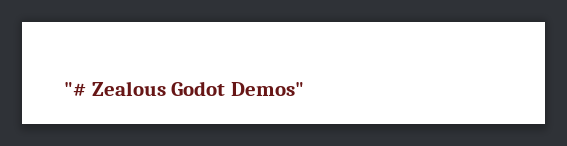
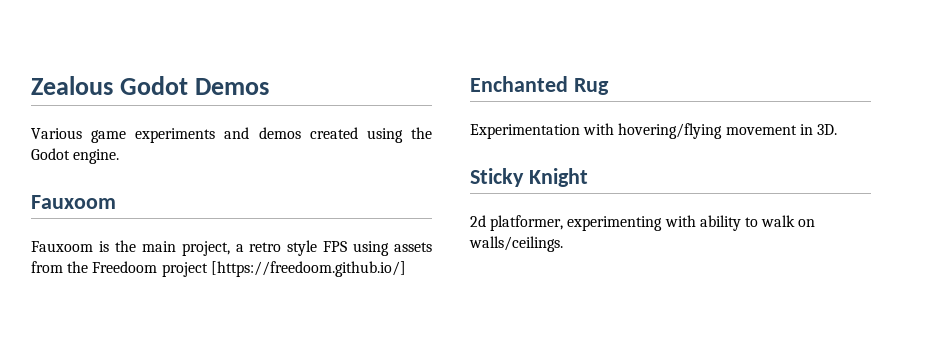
- "# Zealous Godot Demos"
+ Zealous Godot Demos
+ Various game experiments and demos created using the Godot engine.
+ Fauxoom
+ Fauxoom is the main project, a retro style FPS using assets from the Freedoom project [https://freedoom.github.io/]
+ Enchanted Rug
+ Experimentation with hovering/flying movement in 3D.
+ Sticky Knight
+ 2d platformer, experimenting with ability to walk on walls/ceilings.

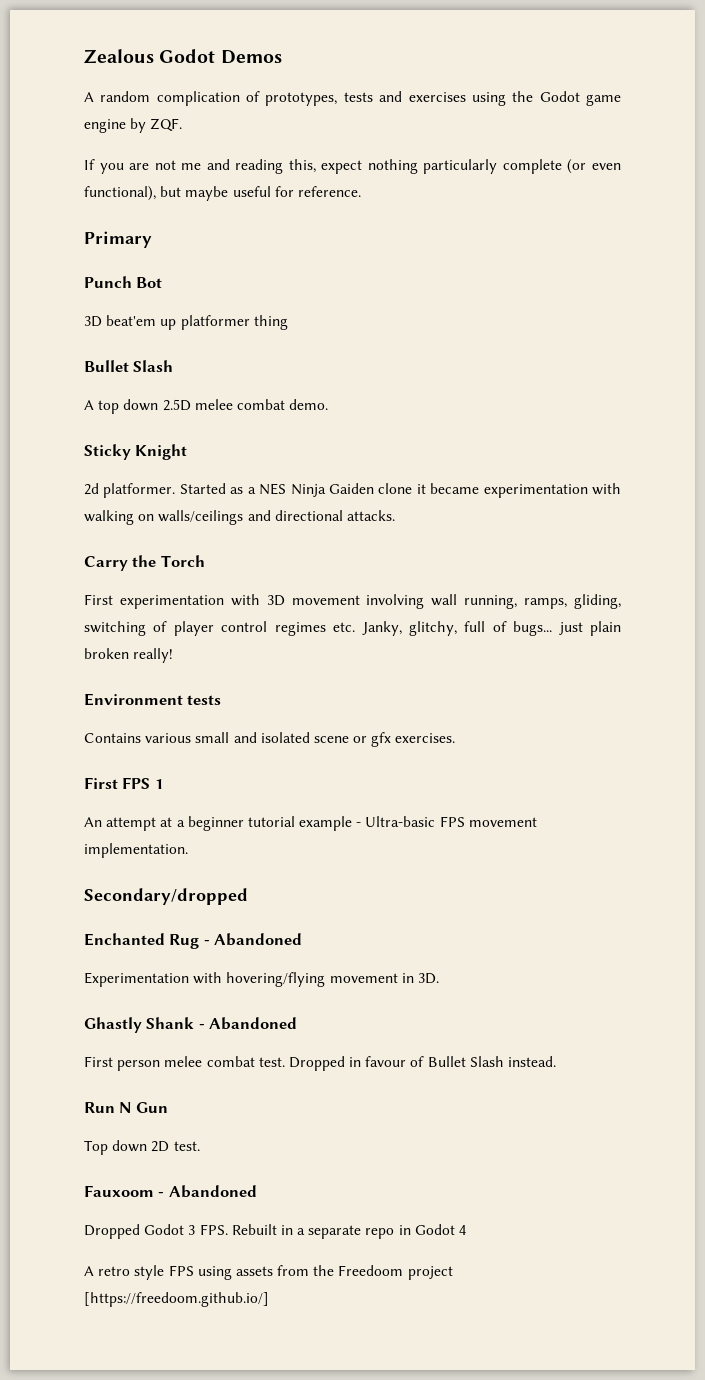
- Various game experiments and demos created using the Godot engine.
- Fauxoom
- Fauxoom is the main project, a retro style FPS using assets from the Freedoom project [https://freedoom.github.io/]
+ A random complication of prototypes, tests and exercises using the Godot game engine by ZQF.
+ If you are not me and reading this, expect nothing particularly complete (or even functional), but maybe useful for reference.
+ Primary
+ Punch Bot
+ 3D beat'em up platformer thing
+ Bullet Slash
+ A top down 2.5D melee combat demo.
+ Sticky Knight
+ 2d platformer. Started as a NES Ninja Gaiden clone it became experimentation with walking on walls/ceilings and directional attacks.
+ Carry the Torch
+ First experimentation with 3D movement involving wall running, ramps, gliding, switching of player control regimes etc. Janky, glitchy, full of bugs... just plain broken really!
+ Environment tests
+ Contains various small and isolated scene or gfx exercises.
+ First FPS 1
+ An attempt at a beginner tutorial example - Ultra-basic FPS movement implementation.
+ Secondary/dropped
+ Enchanted Rug - Abandoned
+ Experimentation with hovering/flying movement in 3D.
+ Ghastly Shank - Abandoned
+ First person melee combat test. Dropped in favour of Bullet Slash instead.
+ Run N Gun
+ Top down 2D test.
+ Fauxoom - Abandoned
+ Dropped Godot 3 FPS. Rebuilt in a separate repo in Godot 4
+ A retro style FPS using assets from the Freedoom project [https://freedoom.github.io/]
- Enchanted Rug
- Experimentation with hovering/flying movement in 3D.
- Sticky Knight
- 2d platformer, experimenting with ability to walk on walls/ceilings.

